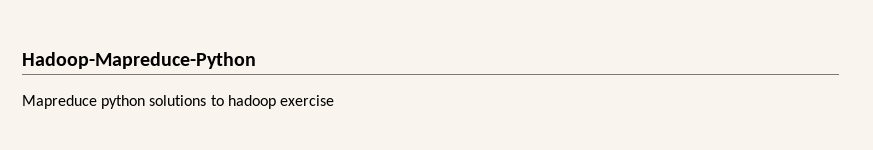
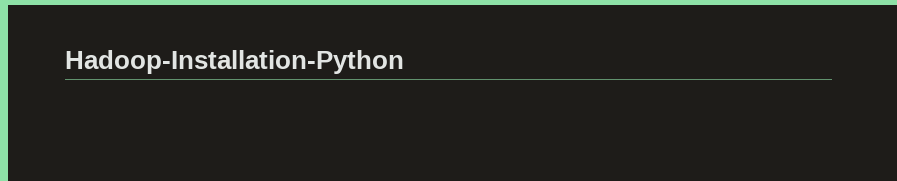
- Hadoop-Mapreduce-Python
- Mapreduce python solutions to hadoop exercise
+ Hadoop-Installation-Python

